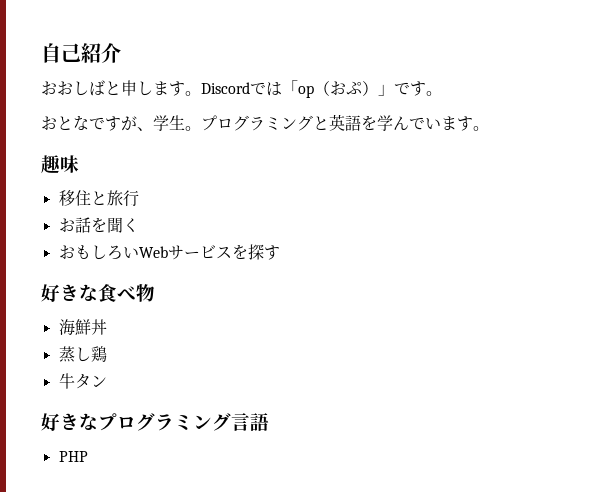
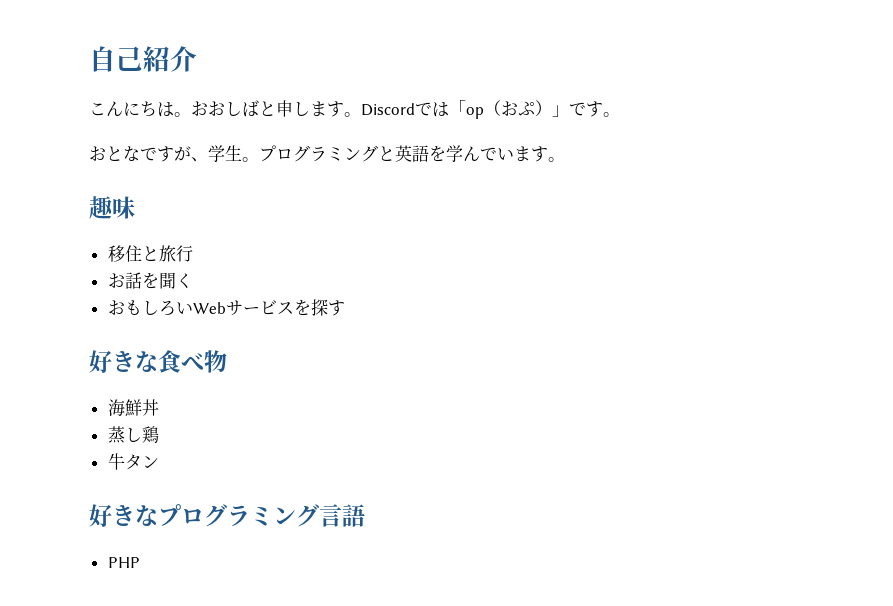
+ こんにちは。

